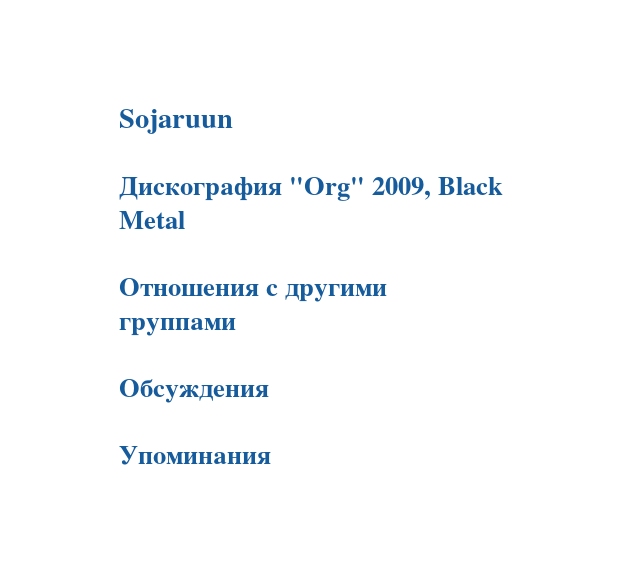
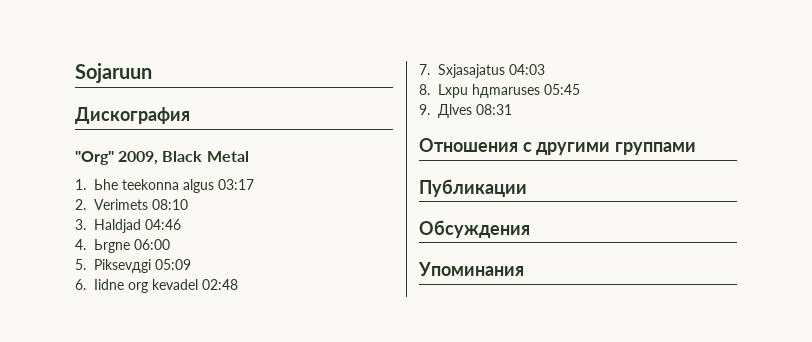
- Дискография "Org" 2009, Black Metal
+ Дискография
+ "Org" 2009, Black Metal
+ 1. Ьhe teekonna algus 03:17
+ 2. Verimets 08:10
+ 3. Haldjad 04:46
+ 4. Ьrgne 06:00
+ 5. Piksevдgi 05:09
+ 6. Iidne org kevadel 02:48
+ 7. Sхjasajatus 04:03
+ 8. Lхpu hдmaruses 05:45
+ 9. Дlves 08:31
+ Публикации

